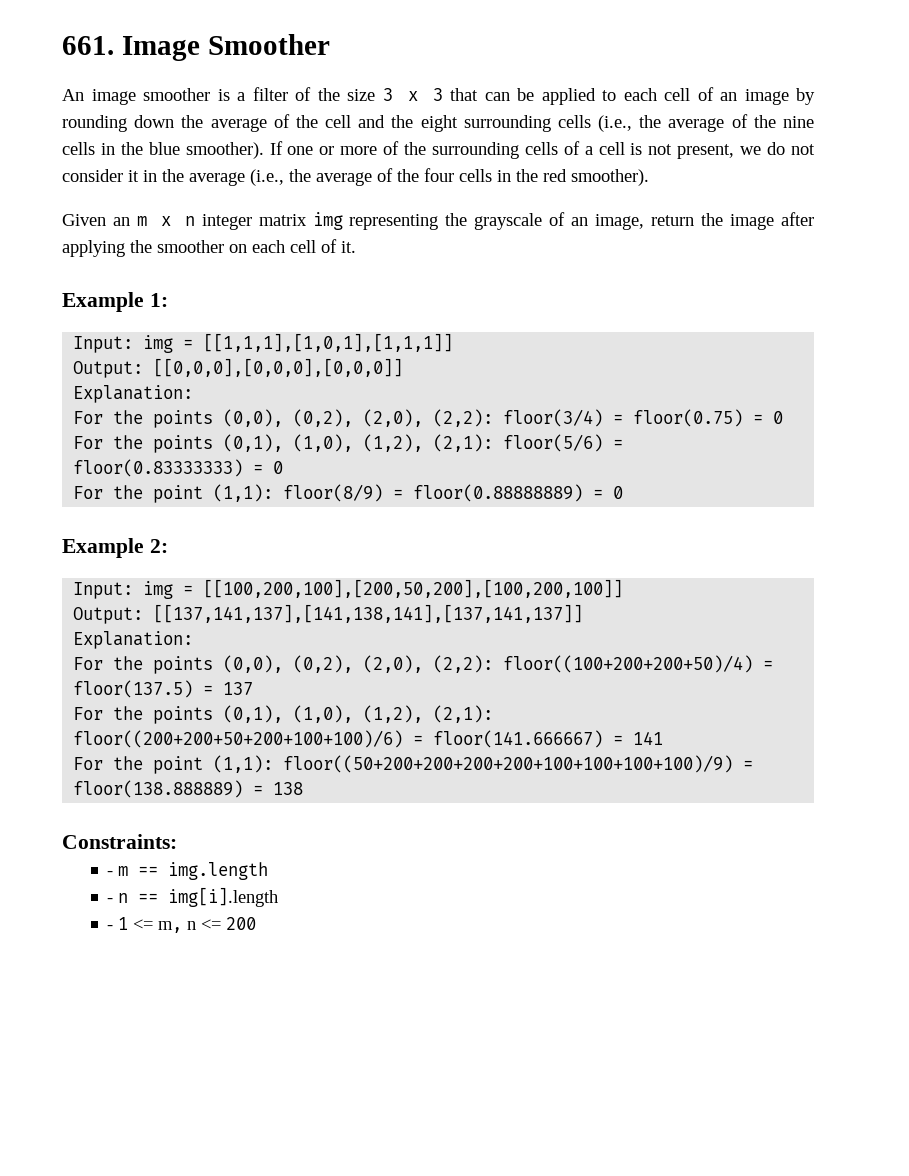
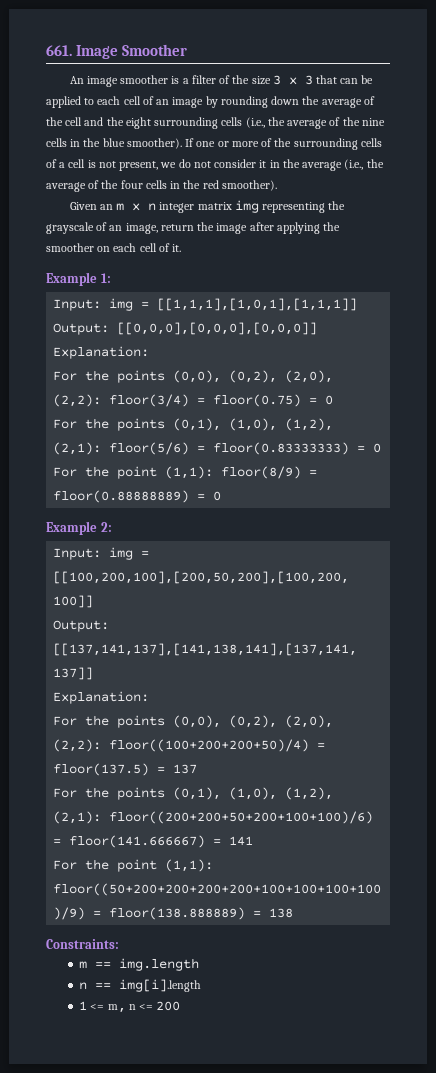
- - m == img.length
+ m == img.length
- - n == img[i].length
+ n == img[i].length
- - 1 <= m, n <= 200
+ 1 <= m, n <= 200

